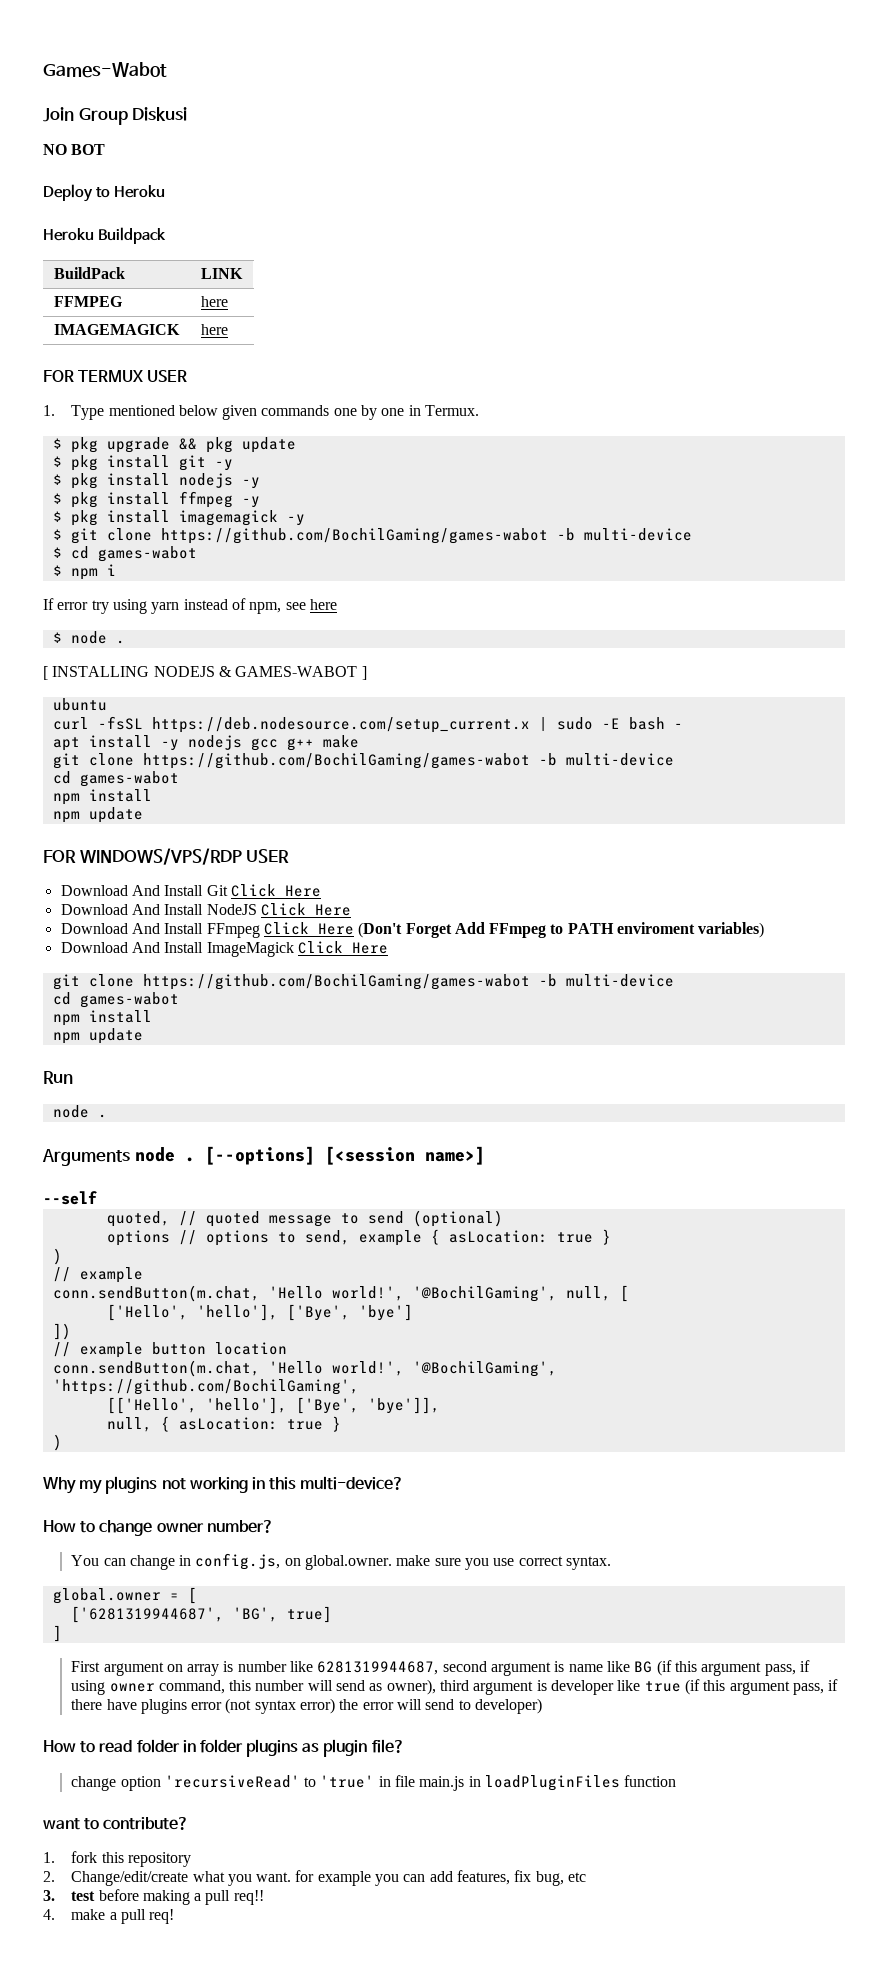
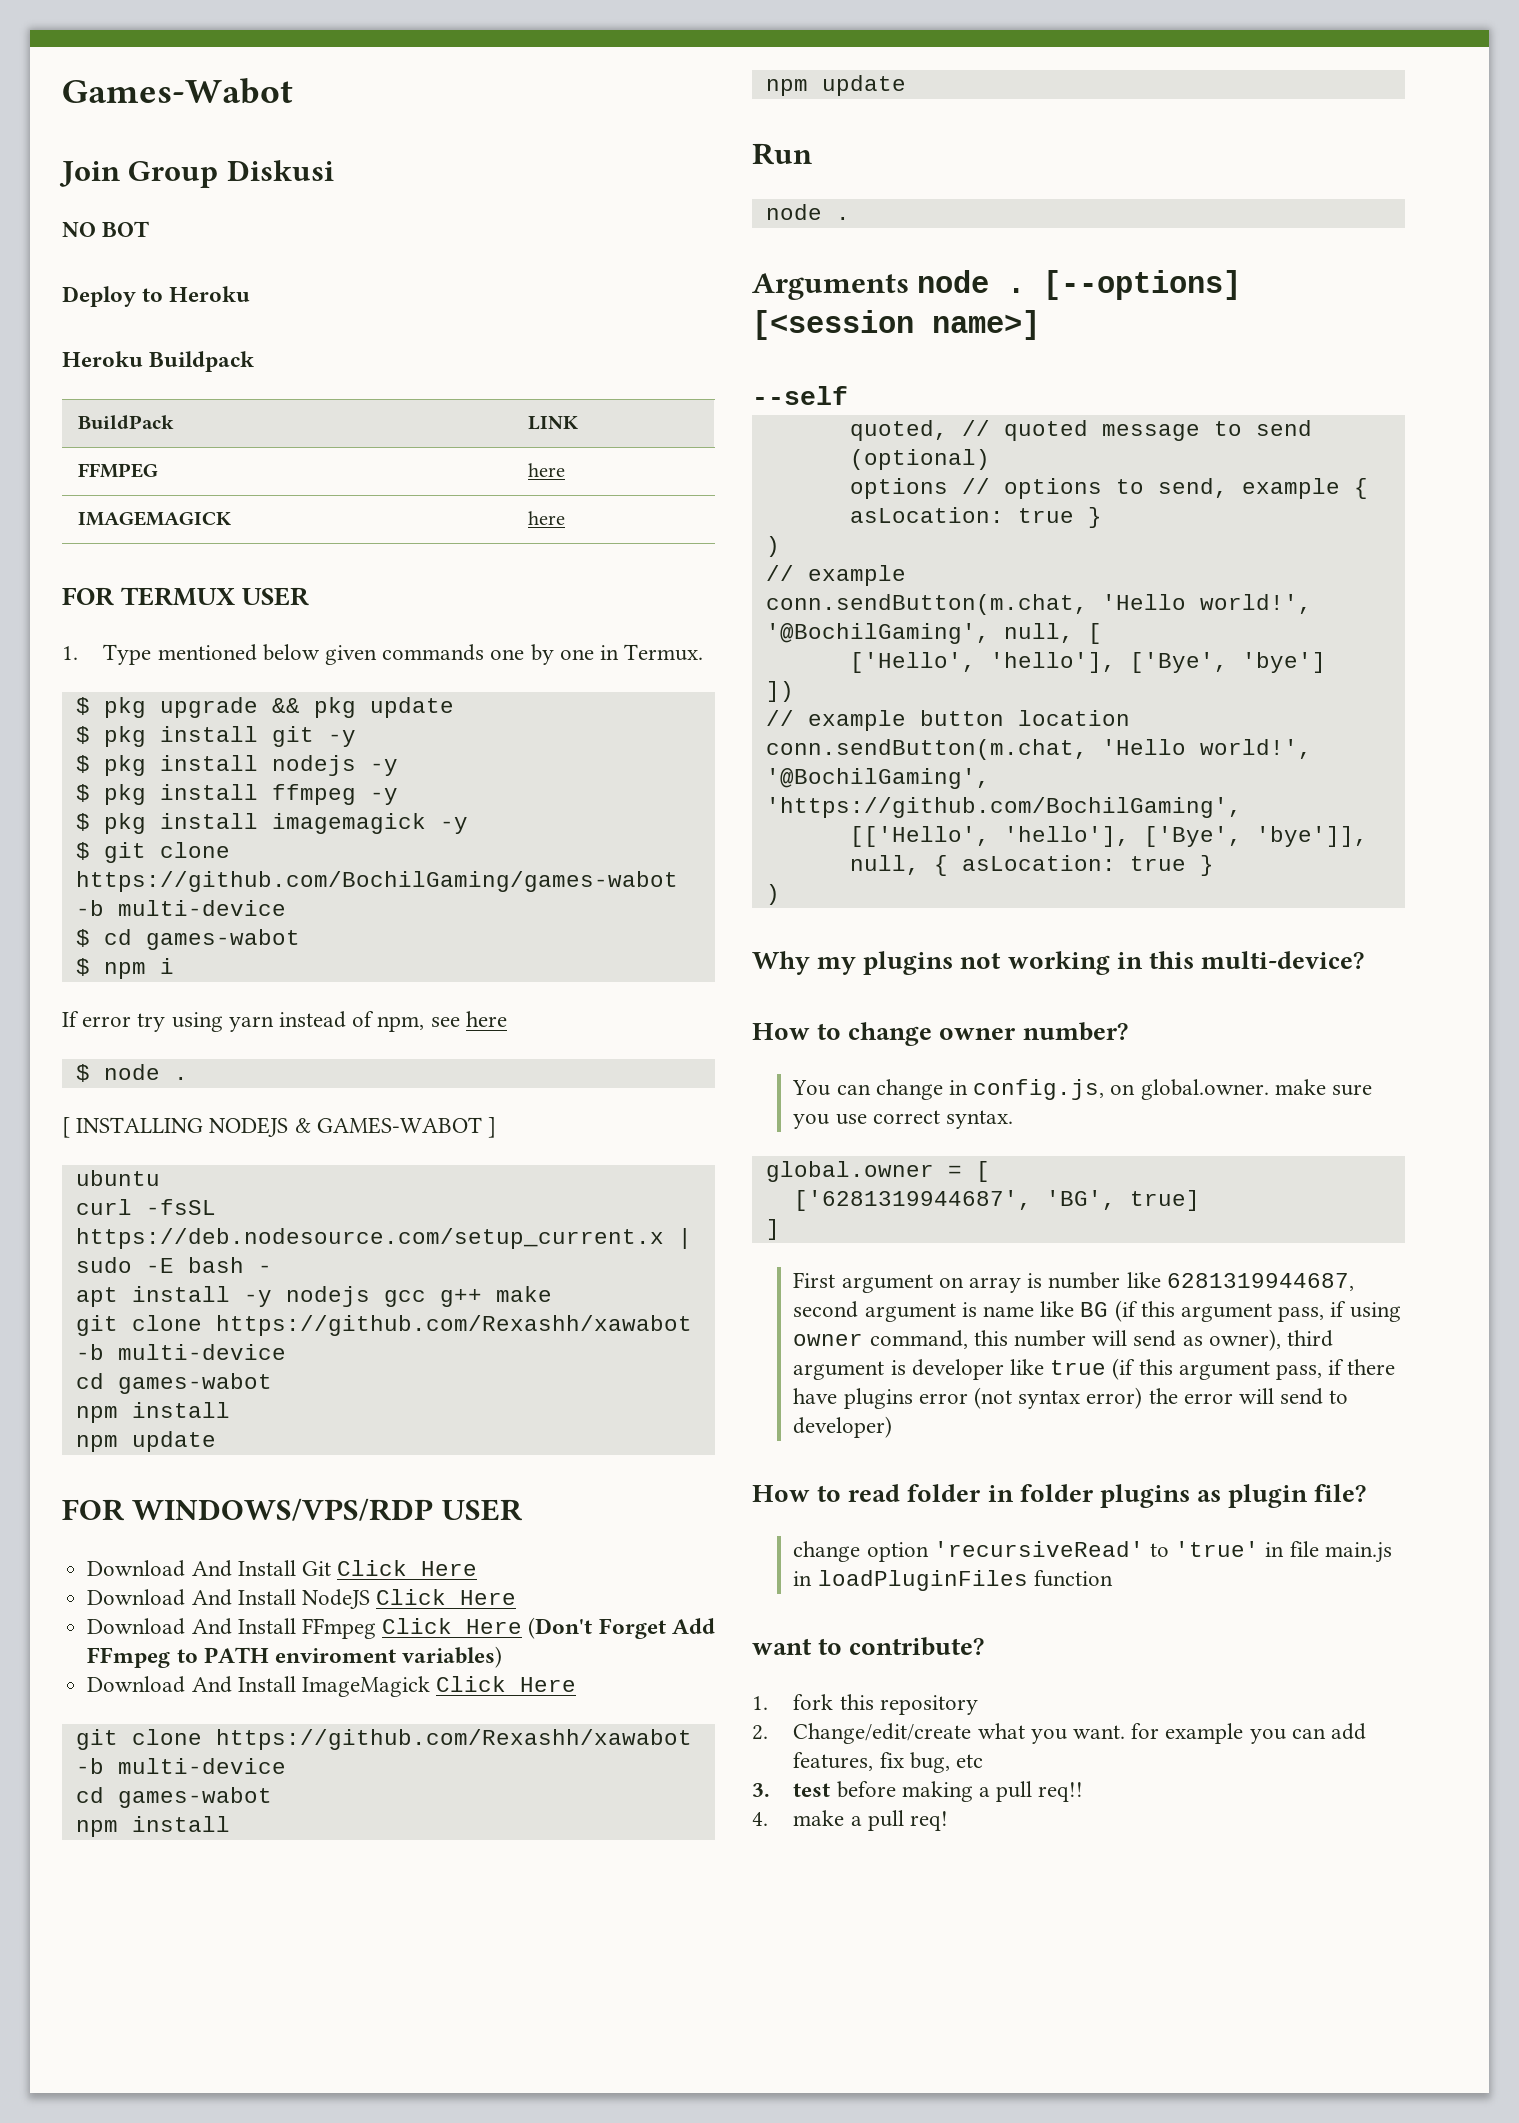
  apt install -y nodejs gcc g++ make
- git clone https://github.com/BochilGaming/games-wabot -b multi-device
+ git clone https://github.com/Rexashh/xawabot -b multi-device
  Download And Install ImageMagick Click Here
- git clone https://github.com/BochilGaming/games-wabot -b multi-device
+ git clone https://github.com/Rexashh/xawabot -b multi-device

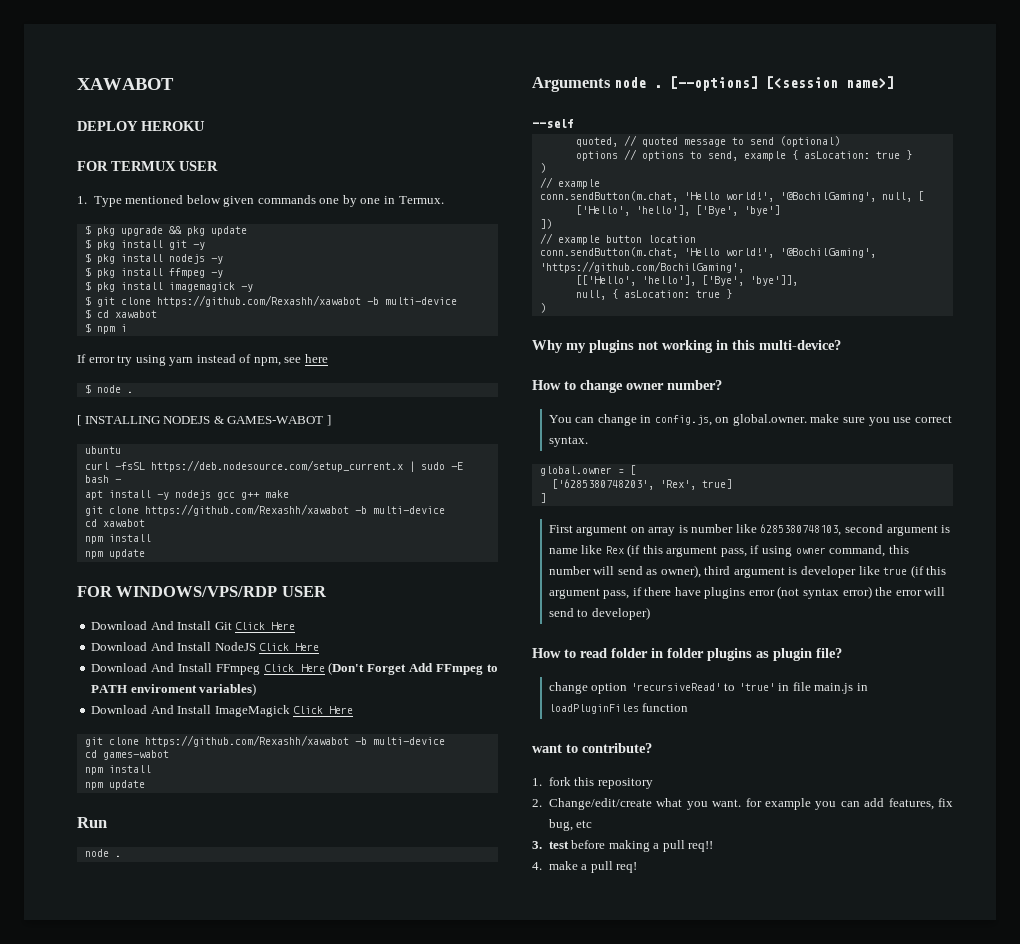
- Games-Wabot
- Join Group Diskusi
- NO BOT
- Deploy to Heroku
- Heroku Buildpack
- BuildPack | LINK
- FFMPEG | here
- IMAGEMAGICK | here
+ XAWABOT
+ DEPLOY HEROKU
- $ git clone https://github.com/BochilGaming/games-wabot -b multi-device
+ $ git clone https://github.com/Rexashh/xawabot -b multi-device
- $ cd games-wabot
+ $ cd xawabot
  apt install -y nodejs gcc g++ make
  git clone https://github.com/Rexashh/xawabot -b multi-device
- cd games-wabot
+ cd xawabot
- ['6281319944687', 'BG', true]
+ ['6285380748203', 'Rex', true]
- First argument on array is number like 6281319944687, second argument is name like BG (if this argument pass, if using owner command, this number will send as owner), third argument is developer like true (if this argument pass, if there have plugins error (not syntax error) the error will send to developer)
+ First argument on array is number like 6285380748103, second argument is name like Rex (if this argument pass, if using owner command, this number will send as owner), third argument is developer like true (if this argument pass, if there have plugins error (not syntax error) the error will send to developer)

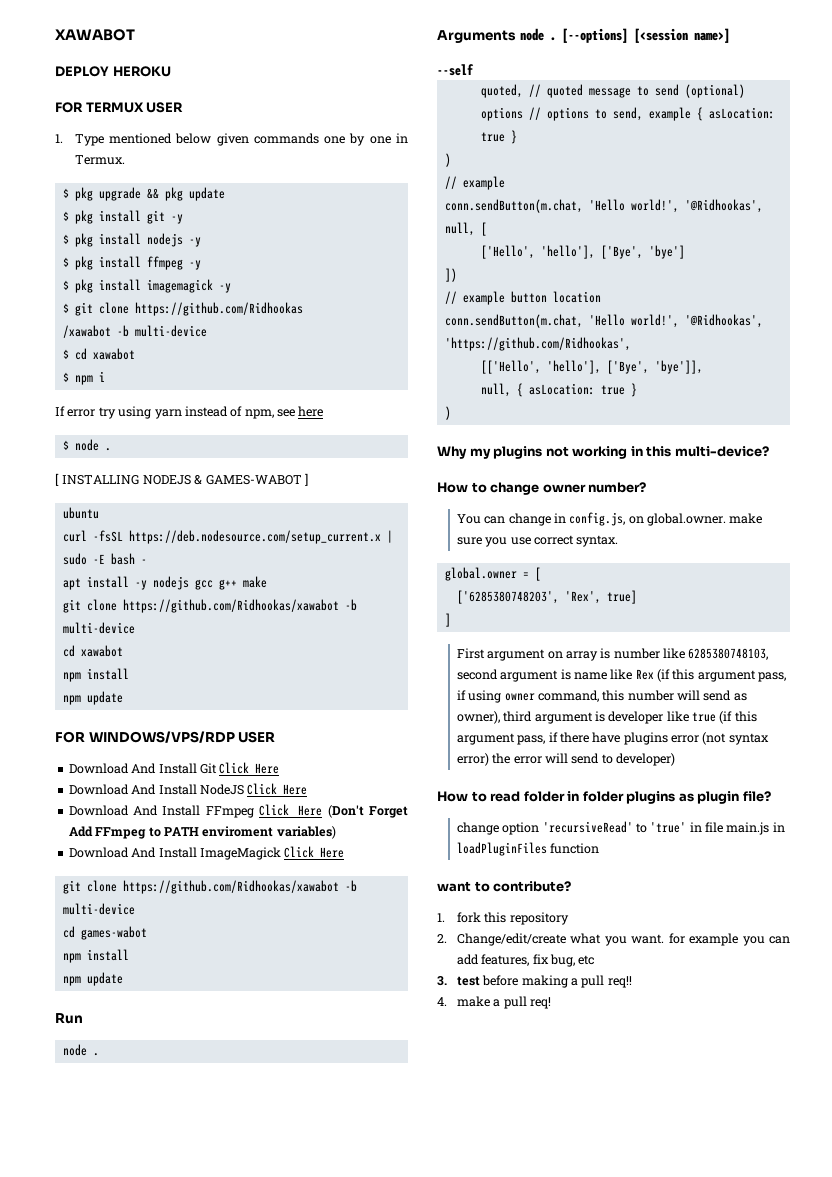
- $ git clone https://github.com/Rexashh/xawabot -b multi-device
+ $ git clone https://github.com/Ridhookas
+ /xawabot -b multi-device
  apt install -y nodejs gcc g++ make
- git clone https://github.com/Rexashh/xawabot -b multi-device
+ git clone https://github.com/Ridhookas/xawabot -b multi-device
  Download And Install ImageMagick Click Here
- git clone https://github.com/Rexashh/xawabot -b multi-device
+ git clone https://github.com/Ridhookas/xawabot -b multi-device
- conn.sendButton(m.chat, 'Hello world!', '@BochilGaming', null, [
+ conn.sendButton(m.chat, 'Hello world!', '@Ridhookas', null, [
- conn.sendButton(m.chat, 'Hello world!', '@BochilGaming', 'https://github.com/BochilGaming',
+ conn.sendButton(m.chat, 'Hello world!', '@Ridhookas', 'https://github.com/Ridhookas',

